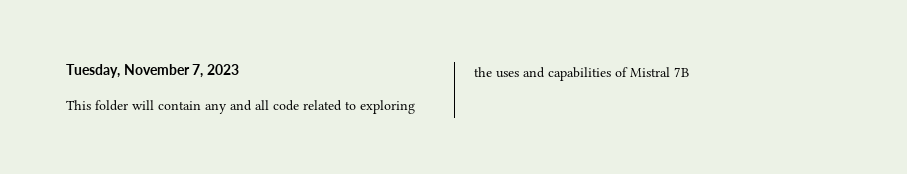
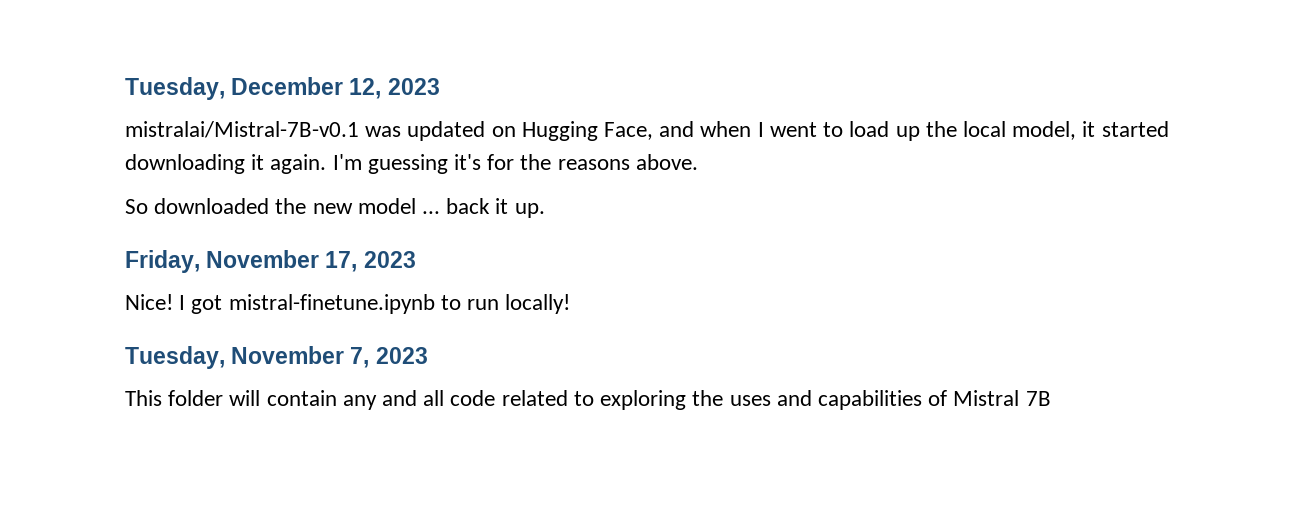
+ Tuesday, December 12, 2023
+ mistralai/Mistral-7B-v0.1 was updated on Hugging Face, and when I went to load up the local model, it started downloading it again. I'm guessing it's for the reasons above.
+ So downloaded the new model ... back it up.
+ Friday, November 17, 2023
+ Nice! I got mistral-finetune.ipynb to run locally!

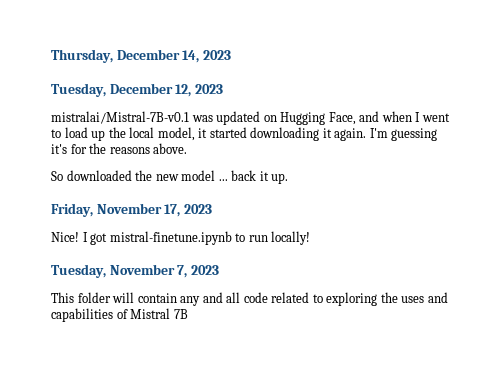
+ Thursday, December 14, 2023

